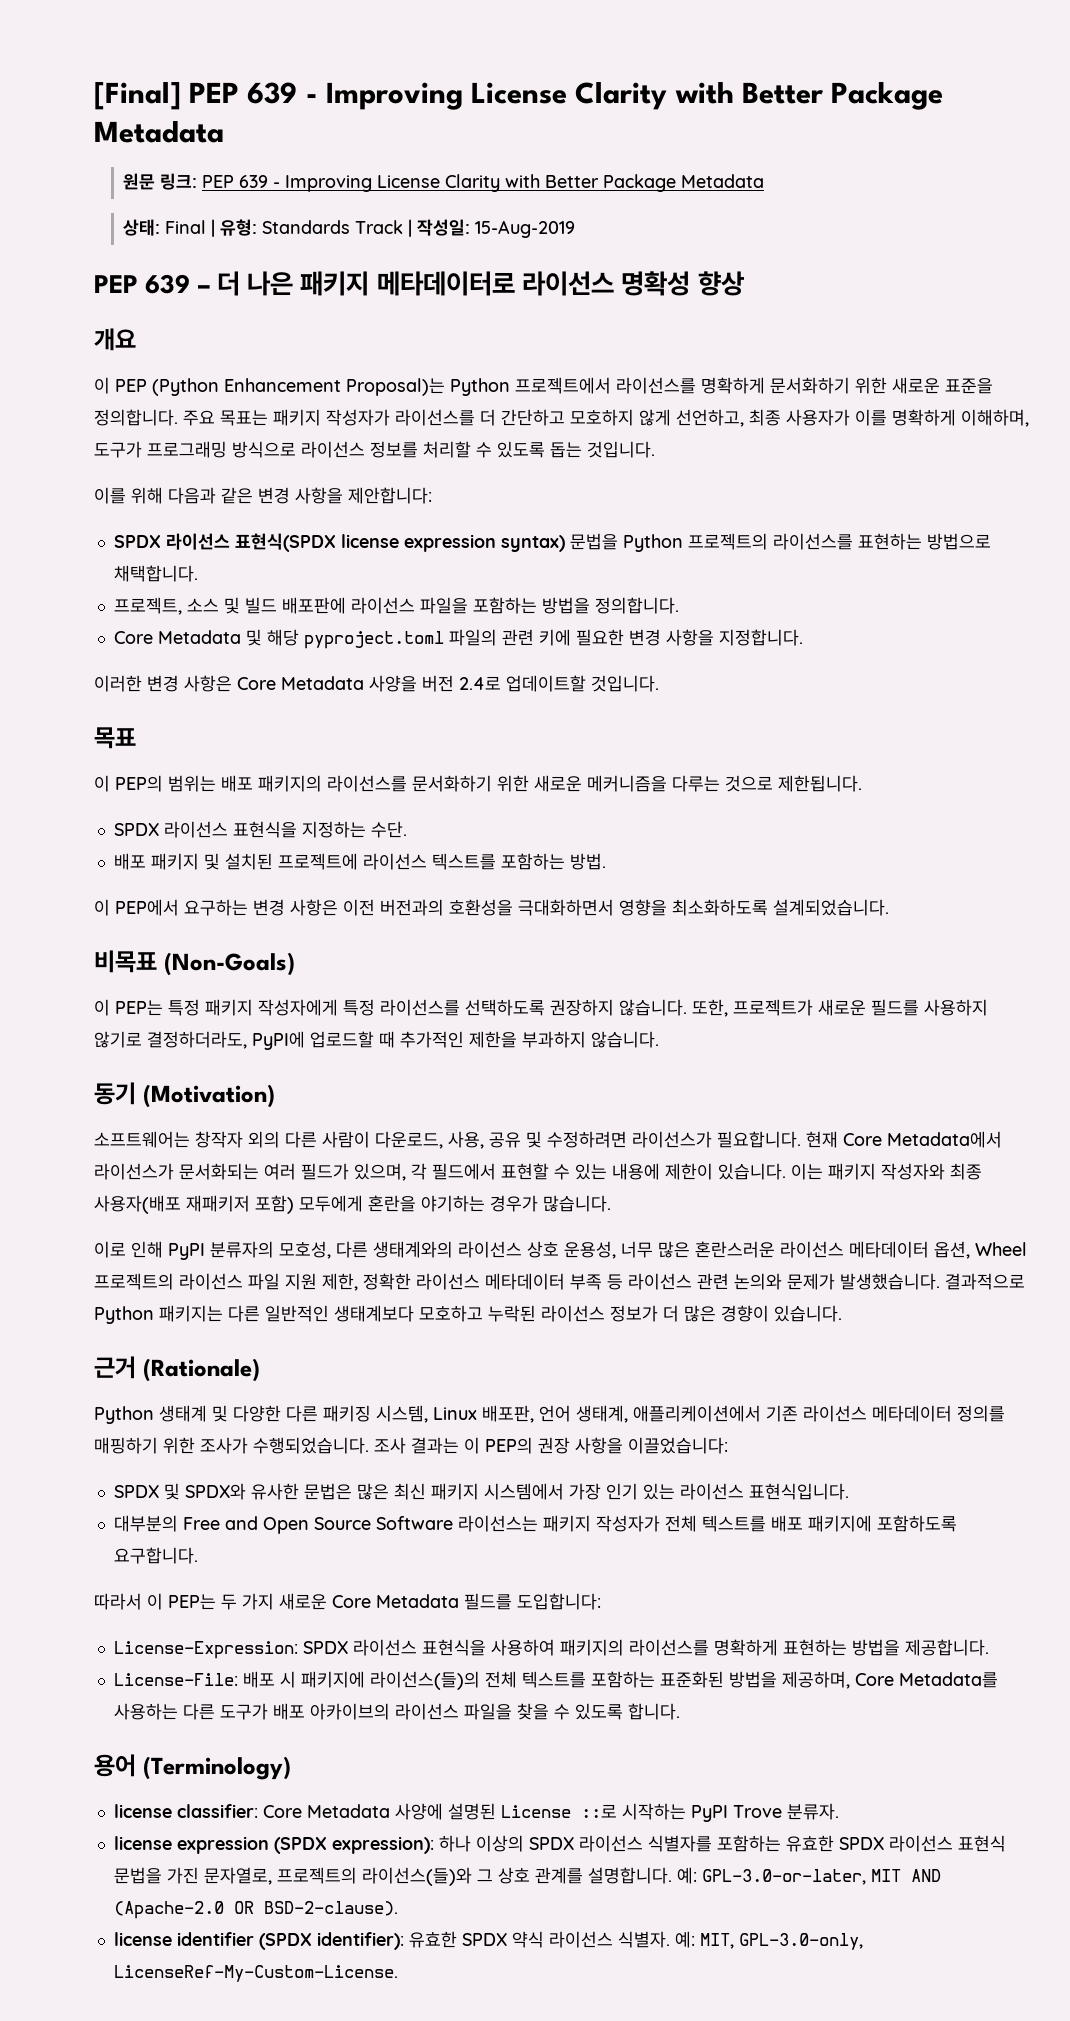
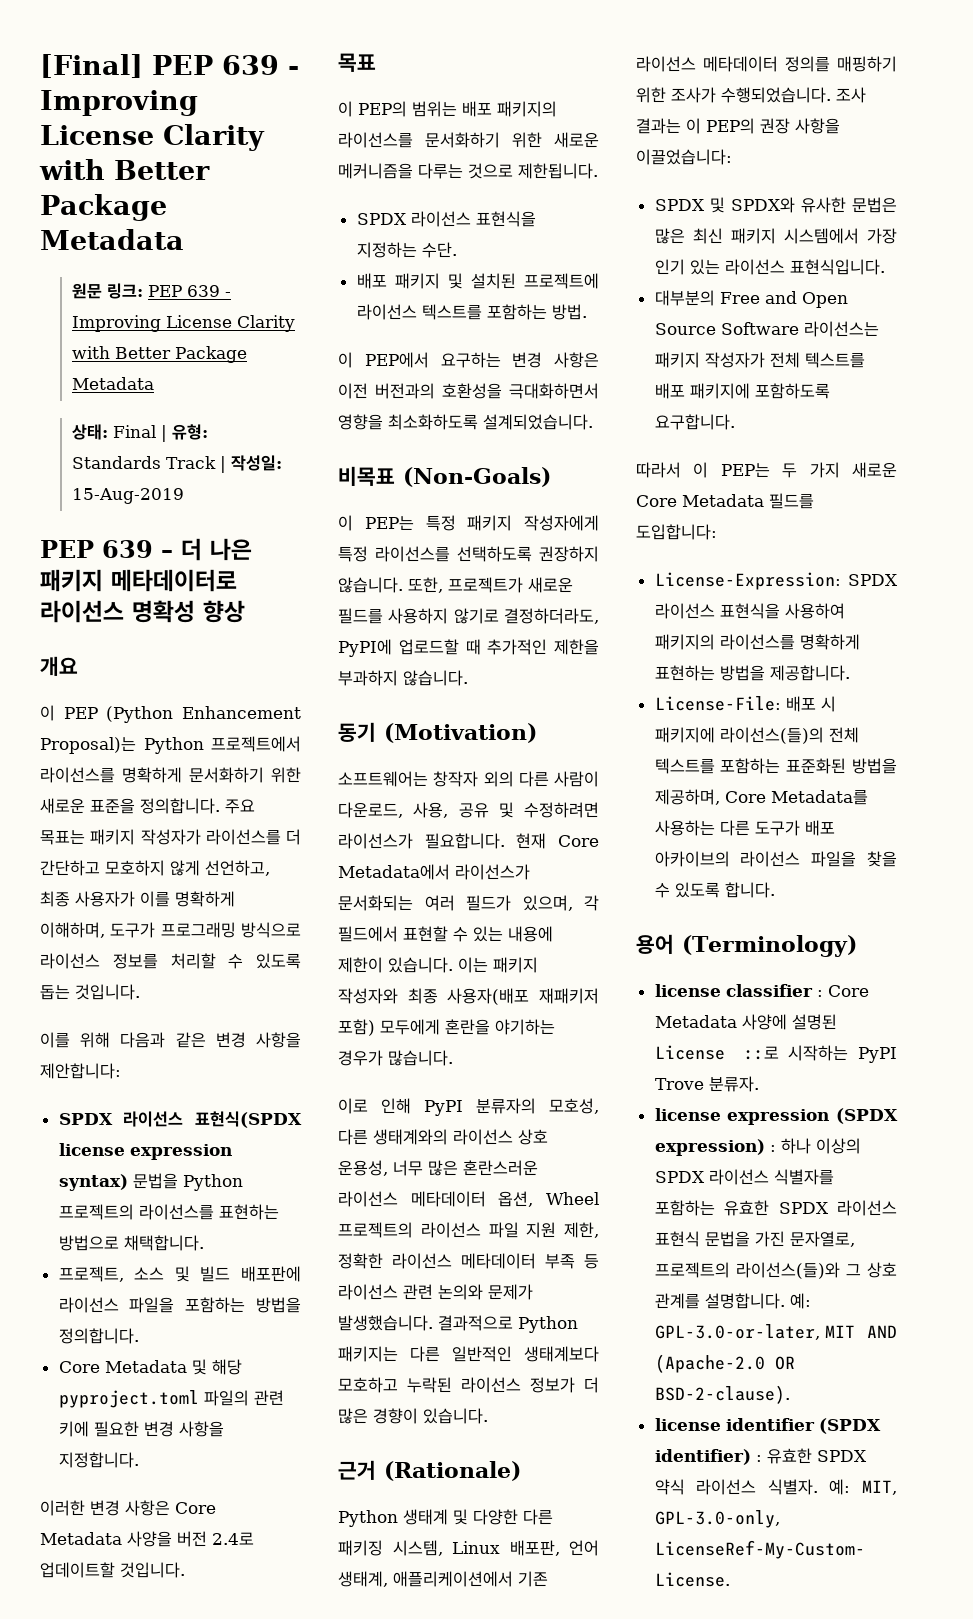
- license classifier: Core Metadata 사양에 설명된 License ::로 시작하는 PyPI Trove 분류자.
+ license classifier : Core Metadata 사양에 설명된 License ::로 시작하는 PyPI Trove 분류자.
- license expression (SPDX expression): 하나 이상의 SPDX 라이선스 식별자를 포함하는 유효한 SPDX 라이선스 표현식 문법을 가진 문자열로, 프로젝트의 라이선스(들)와 그 상호 관계를 설명합니다.
+ license expression (SPDX expression) : 하나 이상의 SPDX 라이선스 식별자를 포함하는 유효한 SPDX 라이선스 표현식 문법을 가진 문자열로, 프로젝트의 라이선스(들)와 그 상호 관계를 설명합니다.
- license identifier (SPDX identifier): 유효한 SPDX 약식 라이선스 식별자.
+ license identifier (SPDX identifier) : 유효한 SPDX 약식 라이선스 식별자.

